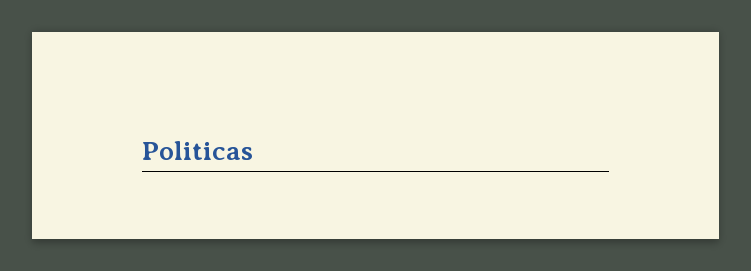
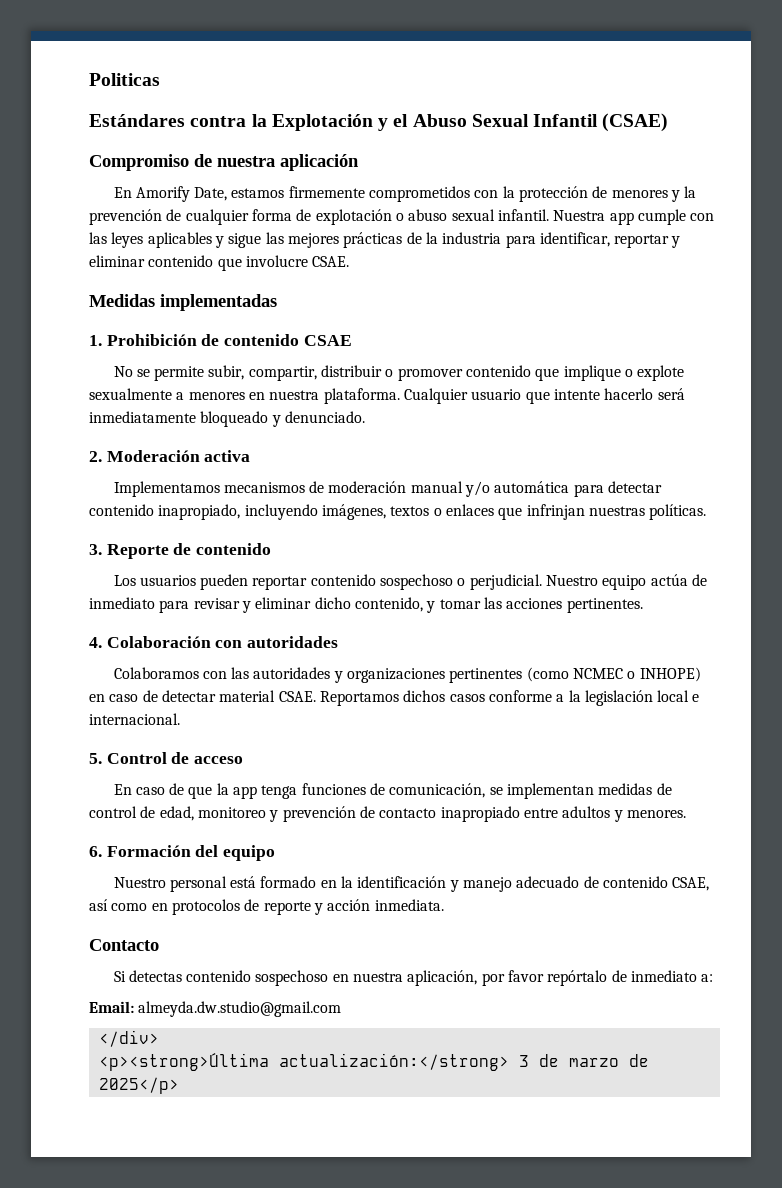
+ Estándares contra la Explotación y el Abuso Sexual Infantil (CSAE)
+ Compromiso de nuestra aplicación
+ En Amorify Date, estamos firmemente comprometidos con la protección de menores y la prevención de cualquier forma de explotación o abuso sexual infantil. Nuestra app cumple con las leyes aplicables y sigue las mejores prácticas de la industria para identificar, reportar y eliminar contenido que involucre CSAE.
+ Medidas implementadas
+ 1. Prohibición de contenido CSAE
+ No se permite subir, compartir, distribuir o promover contenido que implique o explote sexualmente a menores en nuestra plataforma. Cualquier usuario que intente hacerlo será inmediatamente bloqueado y denunciado.
+ 2. Moderación activa
+ Implementamos mecanismos de moderación manual y/o automática para detectar contenido inapropiado, incluyendo imágenes, textos o enlaces que infrinjan nuestras políticas.
+ 3. Reporte de contenido
+ Los usuarios pueden reportar contenido sospechoso o perjudicial. Nuestro equipo actúa de inmediato para revisar y eliminar dicho contenido, y tomar las acciones pertinentes.
+ 4. Colaboración con autoridades
+ Colaboramos con las autoridades y organizaciones pertinentes (como NCMEC o INHOPE) en caso de detectar material CSAE. Reportamos dichos casos conforme a la legislación local e internacional.
+ 5. Control de acceso
+ En caso de que la app tenga funciones de comunicación, se implementan medidas de control de edad, monitoreo y prevención de contacto inapropiado entre adultos y menores.
+ 6. Formación del equipo
+ Nuestro personal está formado en la identificación y manejo adecuado de contenido CSAE, así como en protocolos de reporte y acción inmediata.
+ Contacto
+ Si detectas contenido sospechoso en nuestra aplicación, por favor repórtalo de inmediato a:
+ Email: almeyda.dw.studio@gmail.com
+ </div>
+ <p><strong>Última actualización:</strong> 3 de marzo de 2025</p>

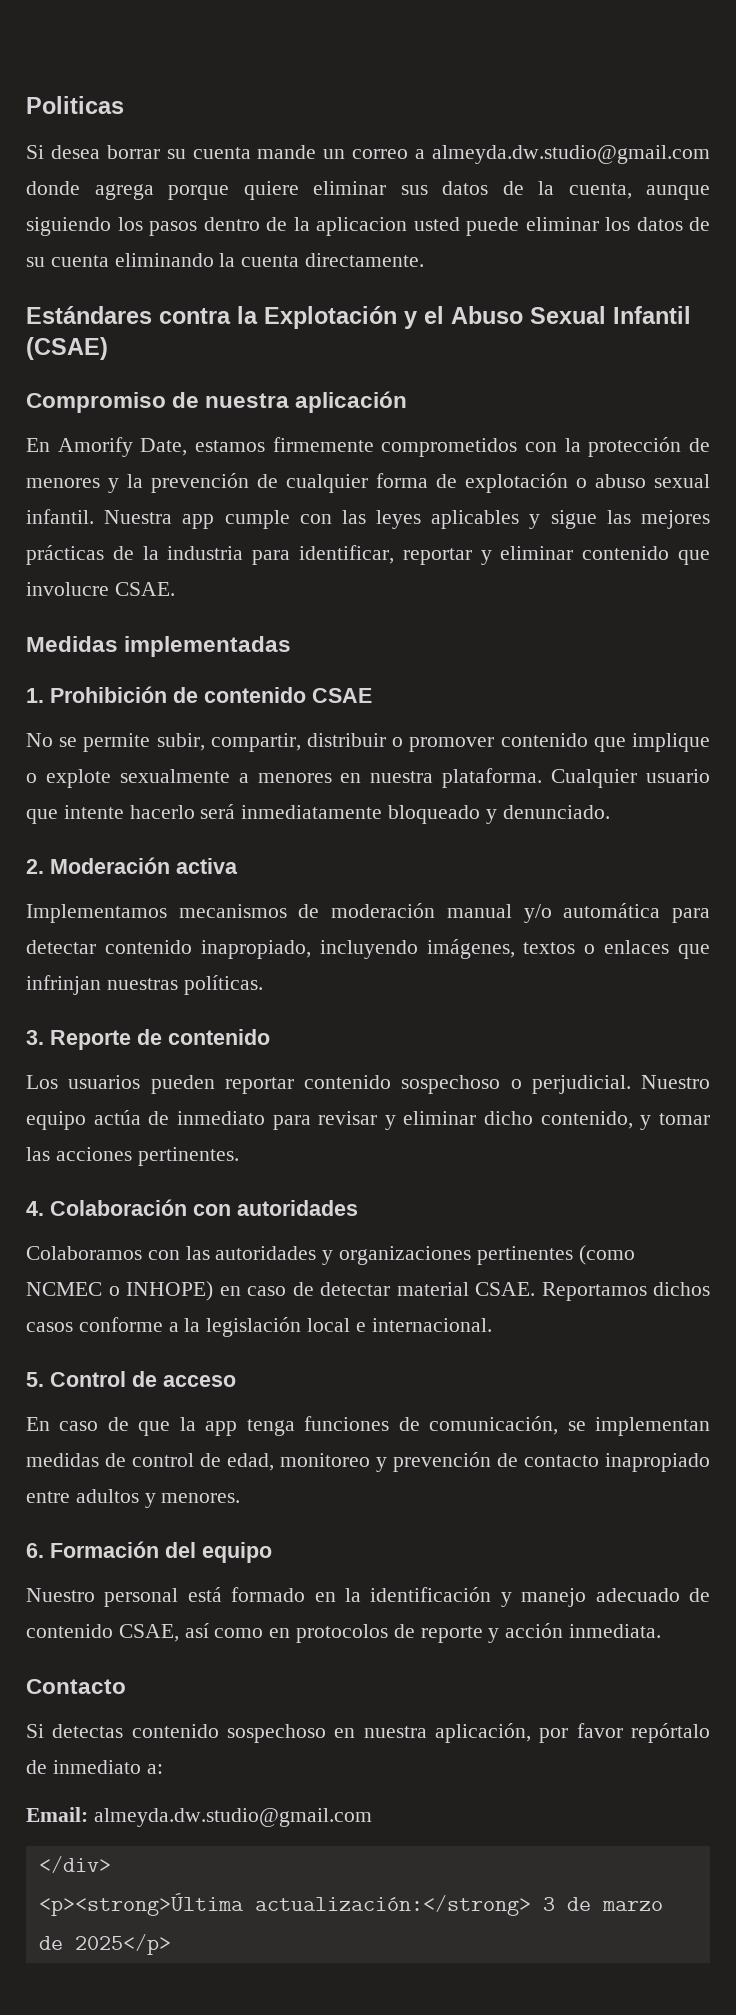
+ Si desea borrar su cuenta mande un correo a almeyda.dw.studio@gmail.com donde agrega porque quiere eliminar sus datos de la cuenta, aunque siguiendo los pasos dentro de la aplicacion usted puede eliminar los datos de su cuenta eliminando la cuenta directamente.

